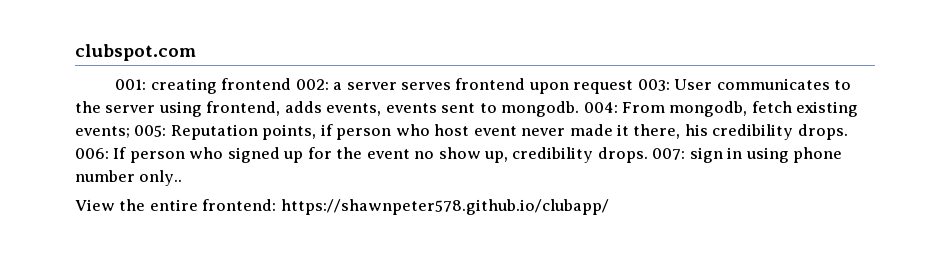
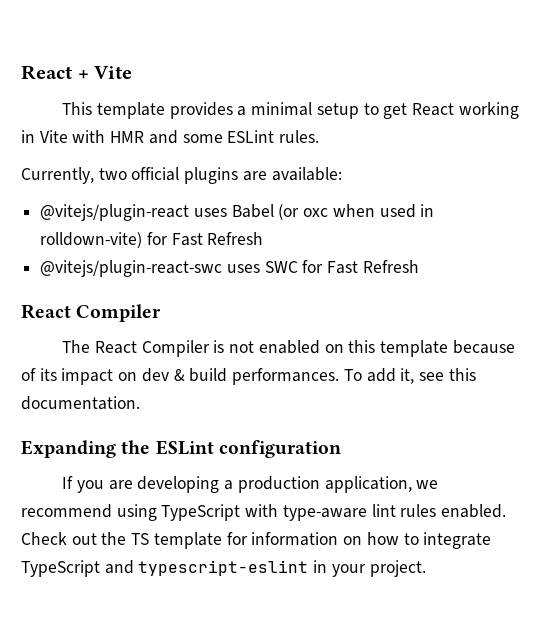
- clubspot.com
- 001: creating frontend 002: a server serves frontend upon request 003: User communicates to the server using frontend, adds events, events sent to mongodb. 004: From mongodb, fetch existing events; 005: Reputation points, if person who host event never made it there, his credibility drops. 006: If person who signed up for the event no show up, credibility drops. 007: sign in using phone number only..
- View the entire frontend: https://shawnpeter578.github.io/clubapp/
+ React + Vite
+ This template provides a minimal setup to get React working in Vite with HMR and some ESLint rules.
+ Currently, two official plugins are available:
+ @vitejs/plugin-react uses Babel (or oxc when used in rolldown-vite) for Fast Refresh
+ @vitejs/plugin-react-swc uses SWC for Fast Refresh
+ React Compiler
+ The React Compiler is not enabled on this template because of its impact on dev & build performances. To add it, see this documentation.
+ Expanding the ESLint configuration
+ If you are developing a production application, we recommend using TypeScript with type-aware lint rules enabled. Check out the TS template for information on how to integrate TypeScript and typescript-eslint in your project.

